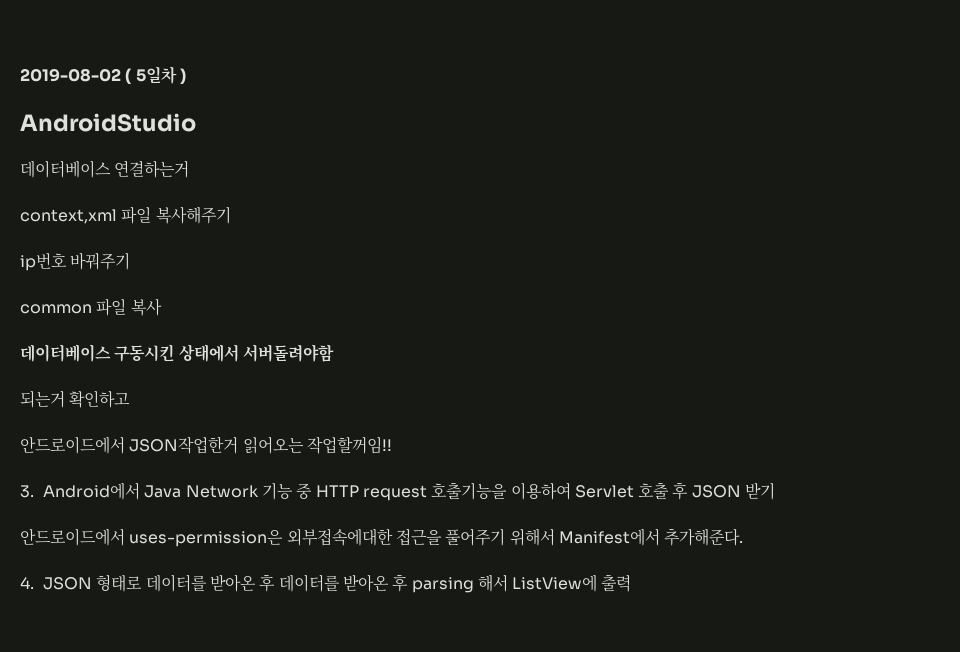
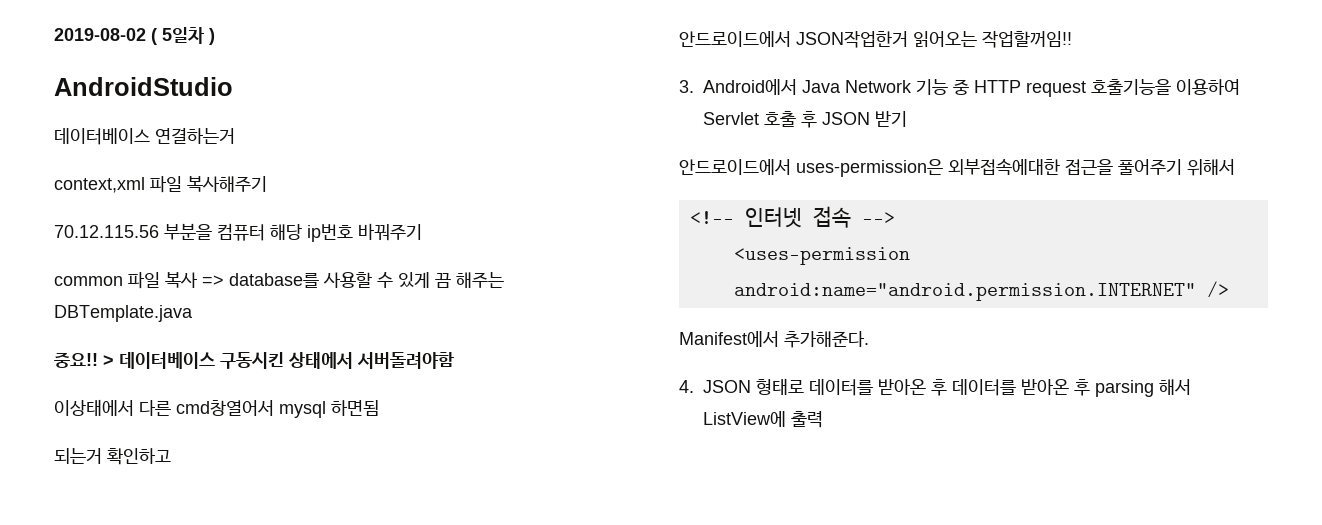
- ip번호 바꿔주기
+ 70.12.115.56 부분을 컴퓨터 해당 ip번호 바꿔주기
- common 파일 복사
- 데이터베이스 구동시킨 상태에서 서버돌려야함
+ common 파일 복사 => database를 사용할 수 있게 끔 해주는 DBTemplate.java
+ 중요!! > 데이터베이스 구동시킨 상태에서 서버돌려야함
+ 이상태에서 다른 cmd창열어서 mysql 하면됨
- 안드로이드에서 uses-permission은 외부접속에대한 접근을 풀어주기 위해서 Manifest에서 추가해준다.
+ 안드로이드에서 uses-permission은 외부접속에대한 접근을 풀어주기 위해서
+ <!-- 인터넷 접속 -->
+ <uses-permission android:name="android.permission.INTERNET" />
+ Manifest에서 추가해준다.

